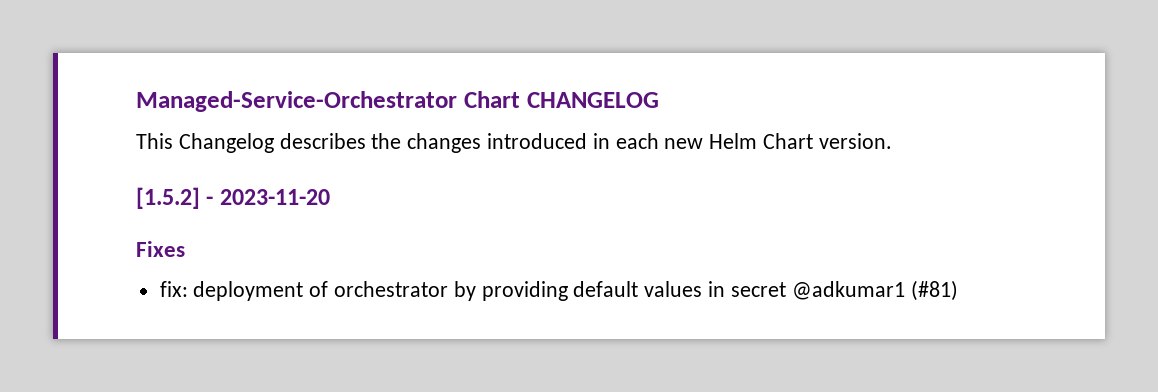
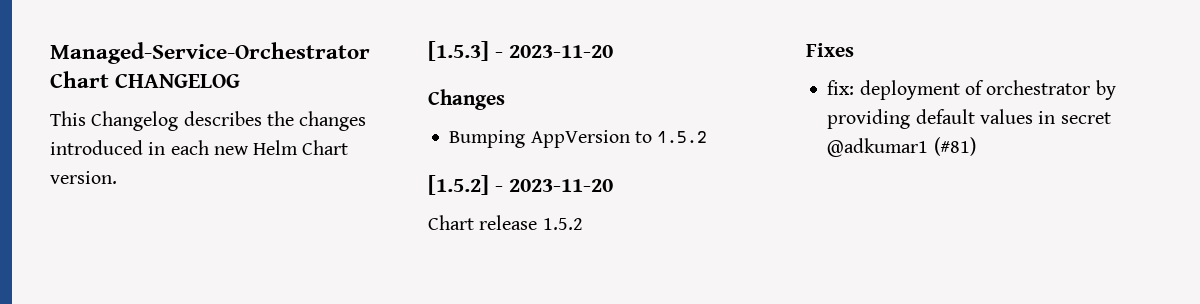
+ [1.5.3] - 2023-11-20
+ Changes
+ Bumping AppVersion to 1.5.2
+ Chart release 1.5.2

